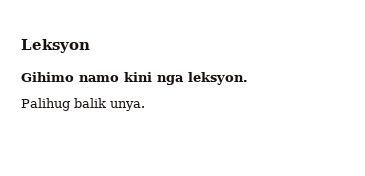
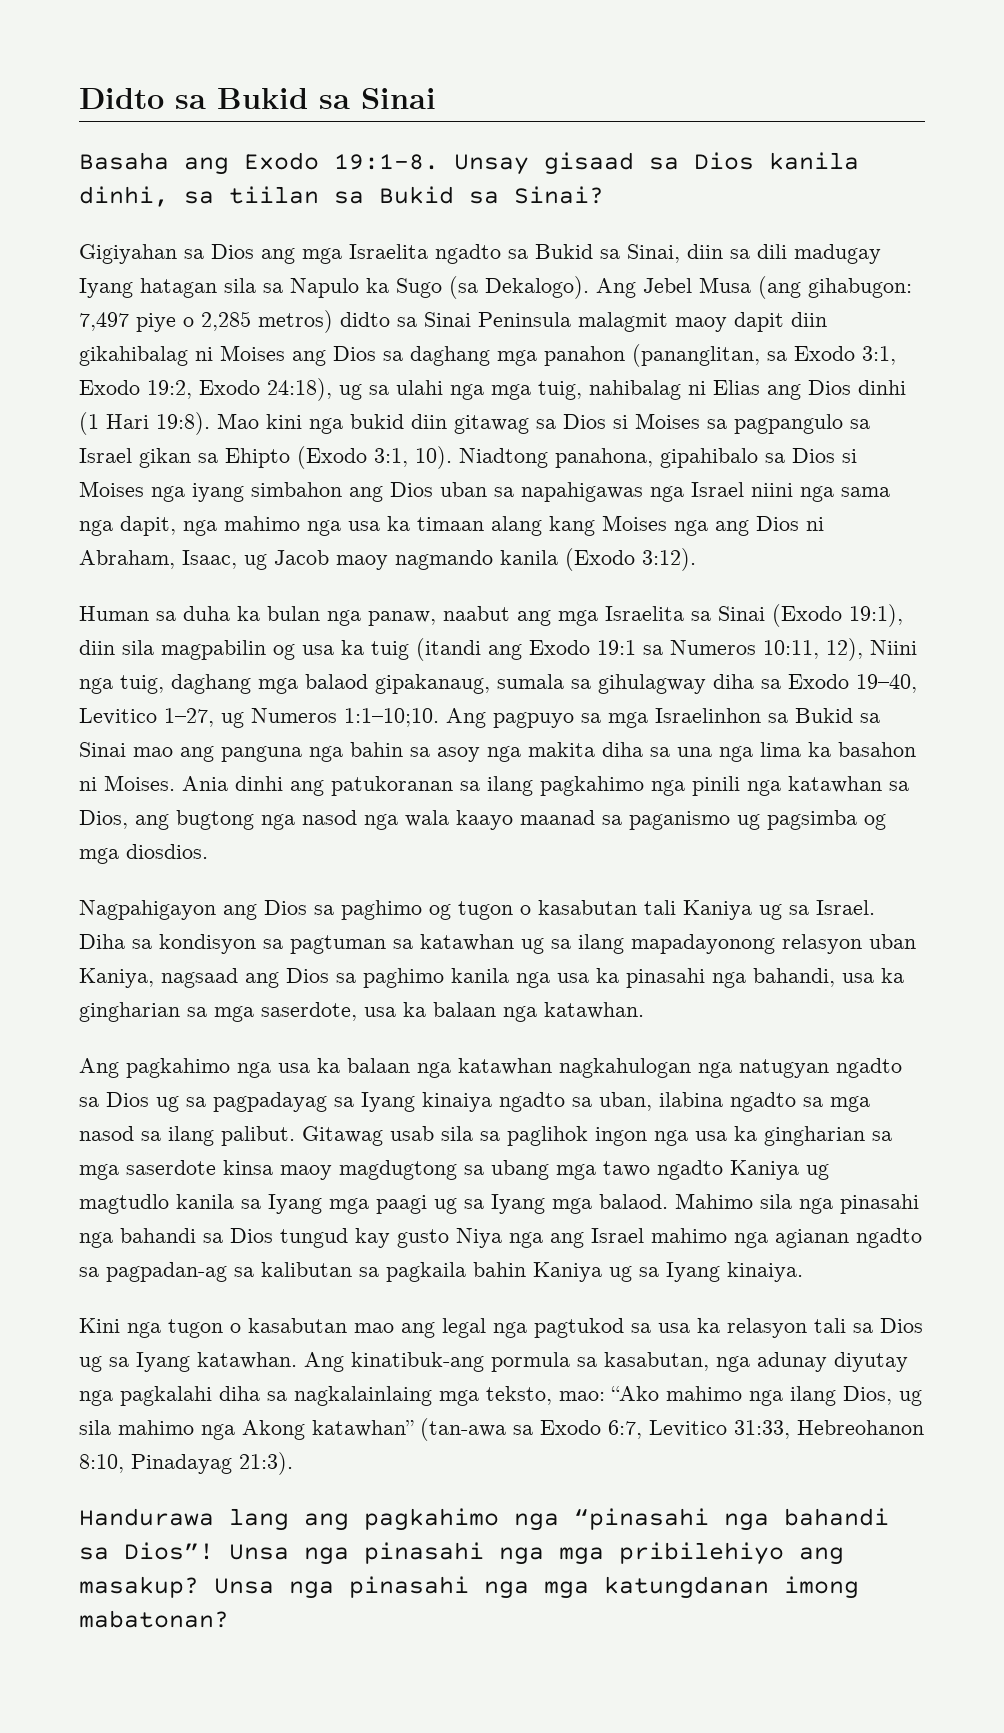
- Leksyon
- Gihimo namo kini nga leksyon.
- Palihug balik unya.
+ Didto sa Bukid sa Sinai
+ Basaha ang Exodo 19:1–8. Unsay gisaad sa Dios kanila dinhi, sa tiilan sa Bukid sa Sinai?
+ Gigiyahan sa Dios ang mga Israelita ngadto sa Bukid sa Sinai, diin sa dili madugay Iyang hatagan sila sa Napulo ka Sugo (sa Dekalogo). Ang Jebel Musa (ang gihabugon: 7,497 piye o 2,285 metros) didto sa Sinai Peninsula malagmit maoy dapit diin gikahibalag ni Moises ang Dios sa daghang mga panahon (pananglitan, sa Exodo 3:1, Exodo 19:2, Exodo 24:18), ug sa ulahi nga mga tuig, nahibalag ni Elias ang Dios dinhi (1 Hari 19:8). Mao kini nga bukid diin gitawag sa Dios si Moises sa pagpangulo sa Israel gikan sa Ehipto (Exodo 3:1, 10). Niadtong panahona, gipahibalo sa Dios si Moises nga iyang simbahon ang Dios uban sa napahigawas nga Israel niini nga sama nga dapit, nga mahimo nga usa ka timaan alang kang Moises nga ang Dios ni Abraham, Isaac, ug Jacob maoy nagmando kanila (Exodo 3:12).
+ Human sa duha ka bulan nga panaw, naabut ang mga Israelita sa Sinai (Exodo 19:1), diin sila magpabilin og usa ka tuig (itandi ang Exodo 19:1 sa Numeros 10:11, 12), Niini nga tuig, daghang mga balaod gipakanaug, sumala sa gihulagway diha sa Exodo 19–40, Levitico 1–27, ug Numeros 1:1–10;10. Ang pagpuyo sa mga Israelinhon sa Bukid sa Sinai mao ang panguna nga bahin sa asoy nga makita diha sa una nga lima ka basahon ni Moises. Ania dinhi ang patukoranan sa ilang pagkahimo nga pinili nga katawhan sa Dios, ang bugtong nga nasod nga wala kaayo maanad sa paganismo ug pagsimba og mga diosdios.
+ Nagpahigayon ang Dios sa paghimo og tugon o kasabutan tali Kaniya ug sa Israel. Diha sa kondisyon sa pagtuman sa katawhan ug sa ilang mapadayonong relasyon uban Kaniya, nagsaad ang Dios sa paghimo kanila nga usa ka pinasahi nga bahandi, usa ka gingharian sa mga saserdote, usa ka balaan nga katawhan.
+ Ang pagkahimo nga usa ka balaan nga katawhan nagkahulogan nga natugyan ngadto sa Dios ug sa pagpadayag sa Iyang kinaiya ngadto sa uban, ilabina ngadto sa mga nasod sa ilang palibut. Gitawag usab sila sa paglihok ingon nga usa ka gingharian sa mga saserdote kinsa maoy magdugtong sa ubang mga tawo ngadto Kaniya ug magtudlo kanila sa Iyang mga paagi ug sa Iyang mga balaod. Mahimo sila nga pinasahi nga bahandi sa Dios tungud kay gusto Niya nga ang Israel mahimo nga agianan ngadto sa pagpadan-ag sa kalibutan sa pagkaila bahin Kaniya ug sa Iyang kinaiya.
+ Kini nga tugon o kasabutan mao ang legal nga pagtukod sa usa ka relasyon tali sa Dios ug sa Iyang katawhan. Ang kinatibuk-ang pormula sa kasabutan, nga adunay diyutay nga pagkalahi diha sa nagkalainlaing mga teksto, mao: “Ako mahimo nga ilang Dios, ug sila mahimo nga Akong katawhan” (tan-awa sa Exodo 6:7, Levitico 31:33, Hebreohanon 8:10, Pinadayag 21:3).
+ Handurawa lang ang pagkahimo nga “pinasahi nga bahandi sa Dios”! Unsa nga pinasahi nga mga pribilehiyo ang masakup? Unsa nga pinasahi nga mga katungdanan imong mabatonan?

